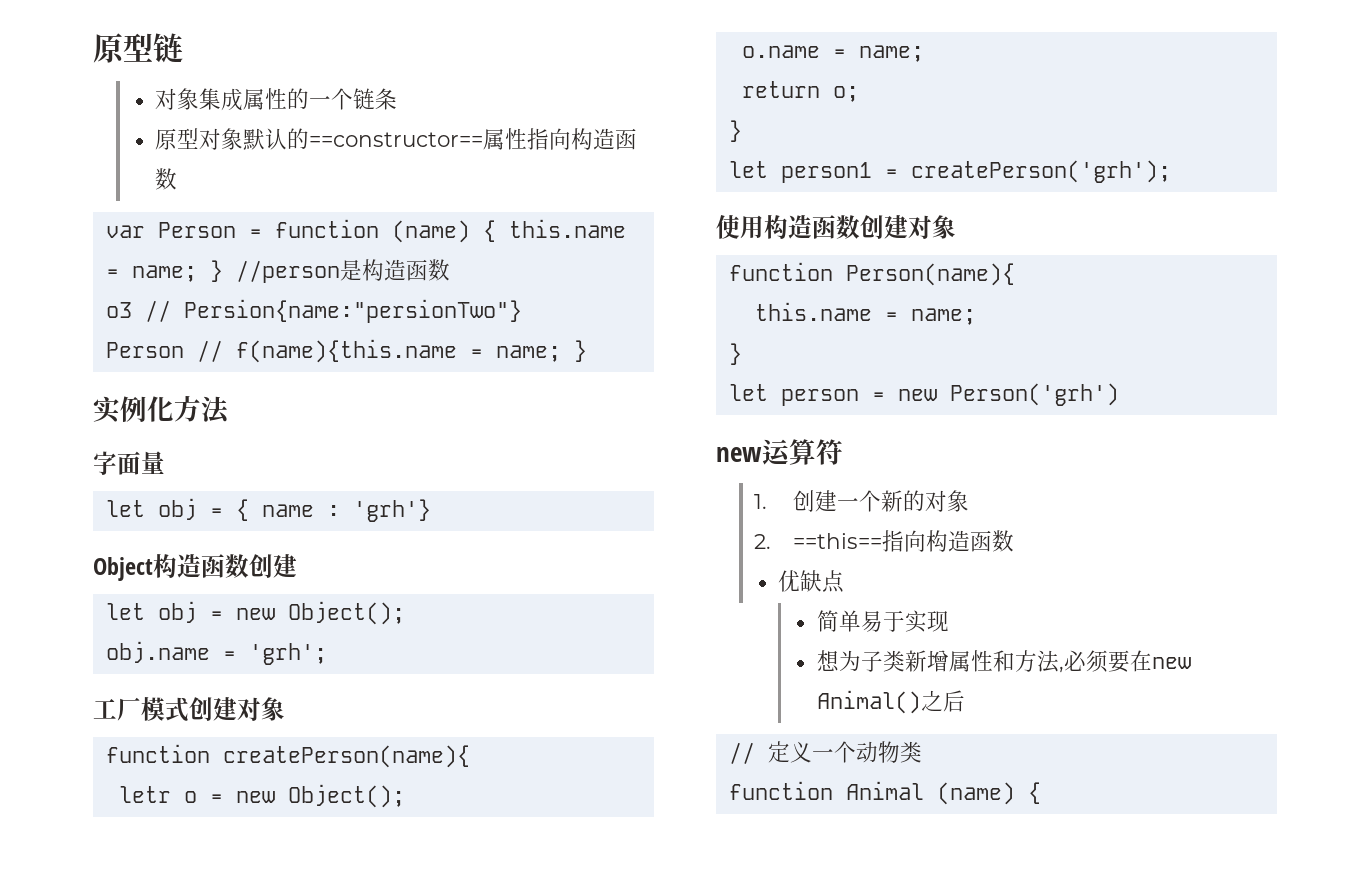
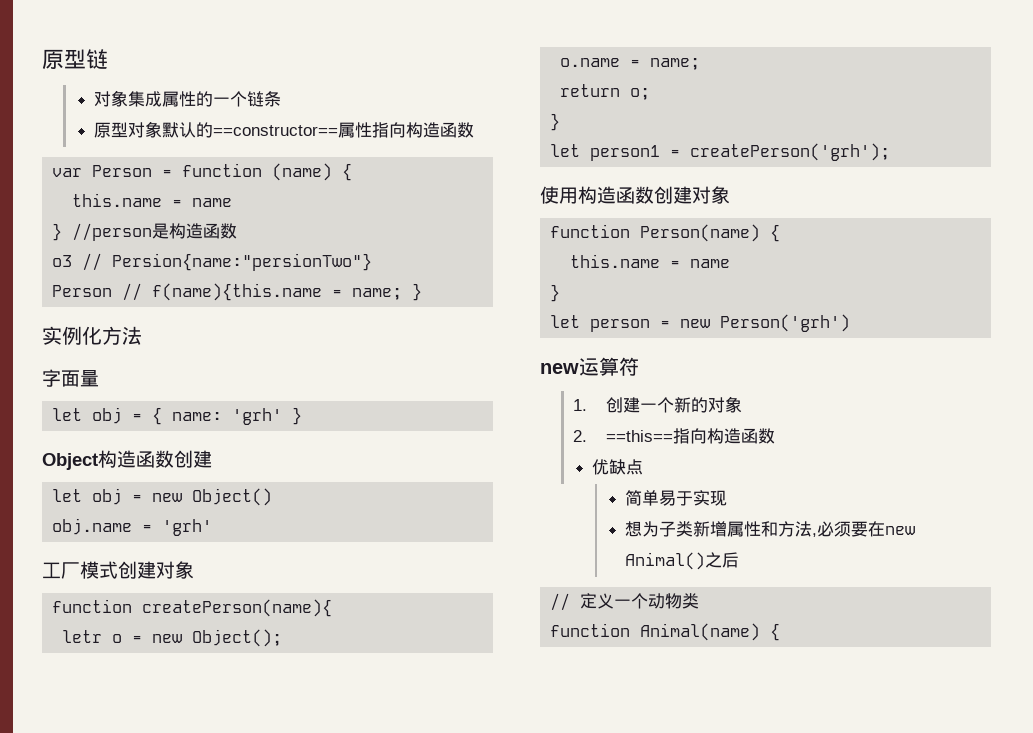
- var Person = function (name) { this.name = name; } //person是构造函数
+ var Person = function (name) {
+ this.name = name
+ } //person是构造函数
- let obj = { name : 'grh'}
+ let obj = { name: 'grh' }
- let obj = new Object();
+ let obj = new Object()
- obj.name = 'grh';
+ obj.name = 'grh'
- function Person(name){
- this.name = name;
+ function Person(name) {
+ this.name = name
- function Animal (name) {
+ function Animal(name) {

